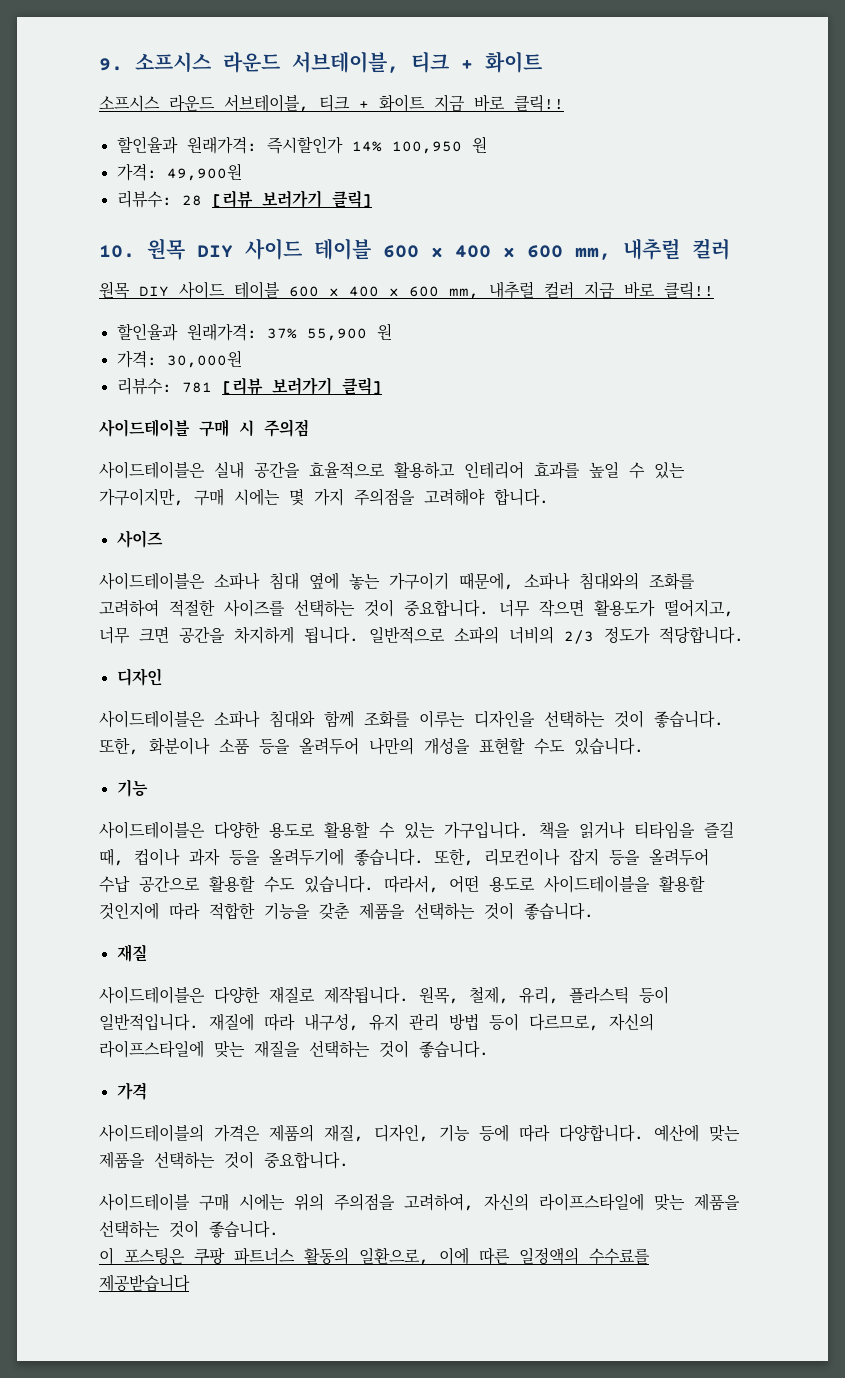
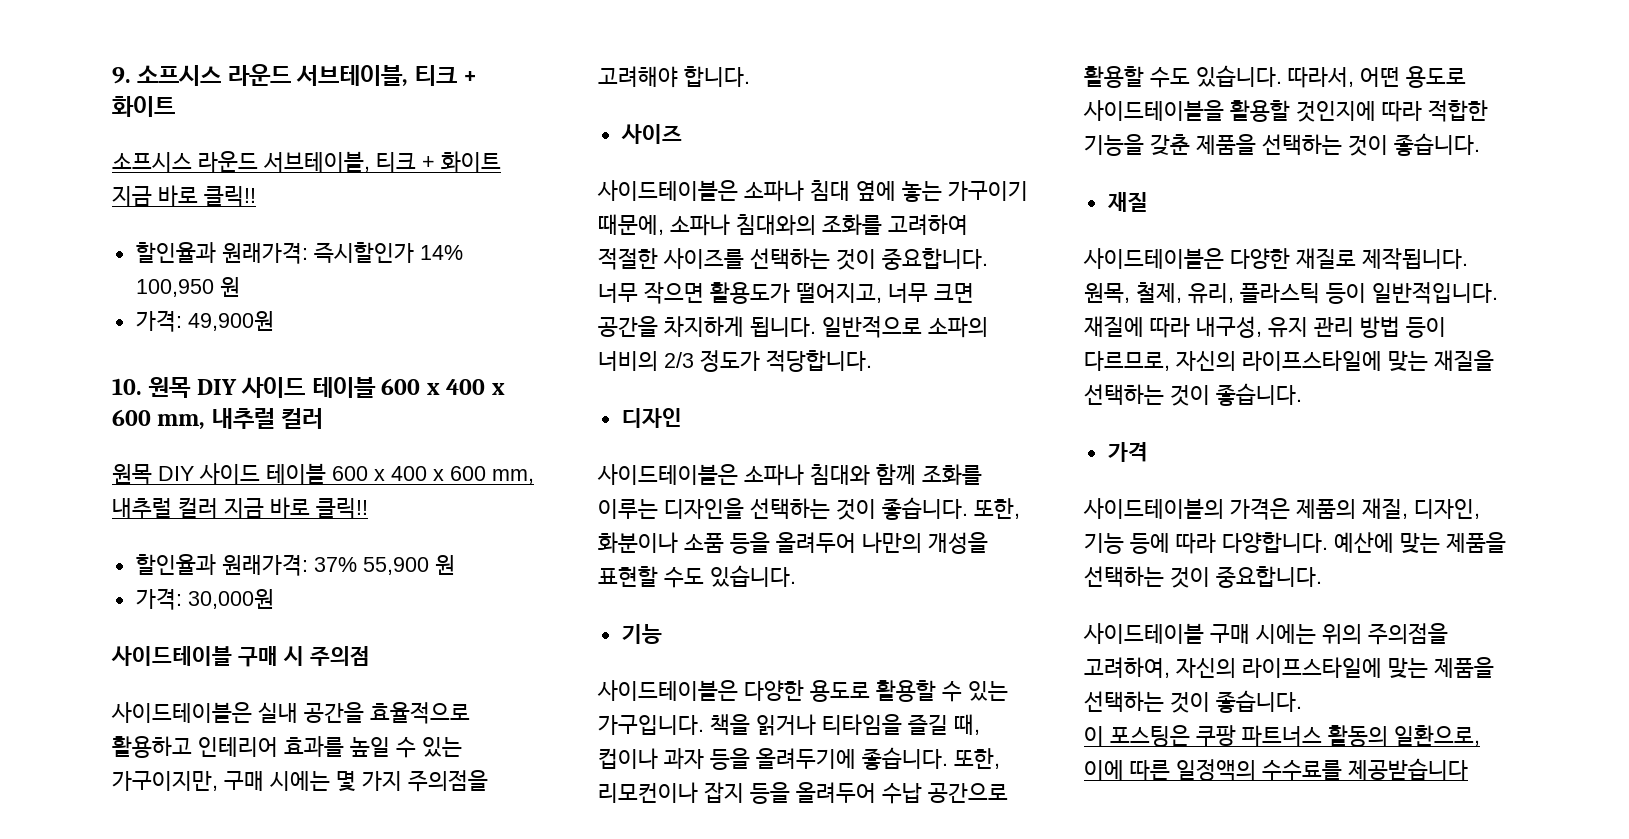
- 리뷰수: 28 [리뷰 보러가기 클릭]
- 리뷰수: 781 [리뷰 보러가기 클릭]

